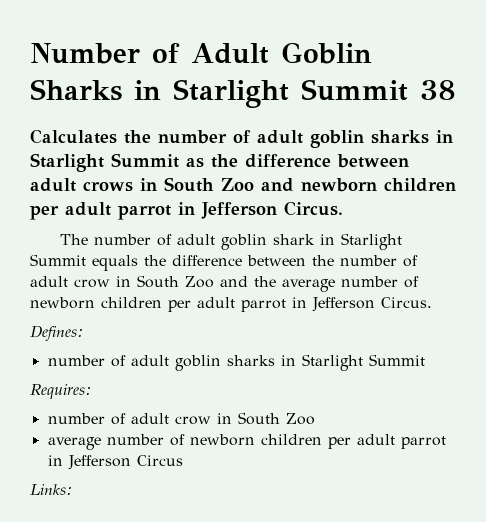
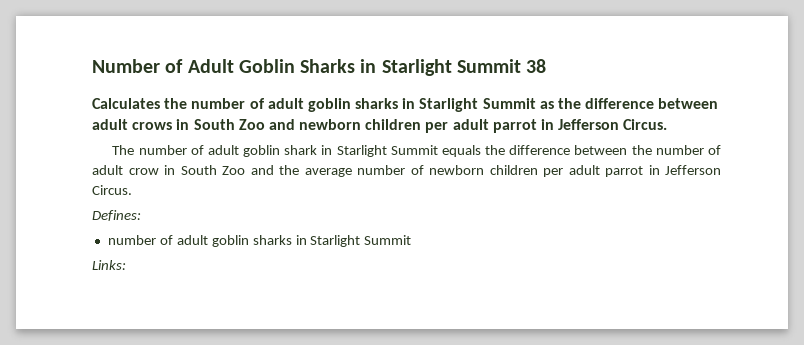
- Requires:
- number of adult crow in South Zoo
- average number of newborn children per adult parrot in Jefferson Circus

